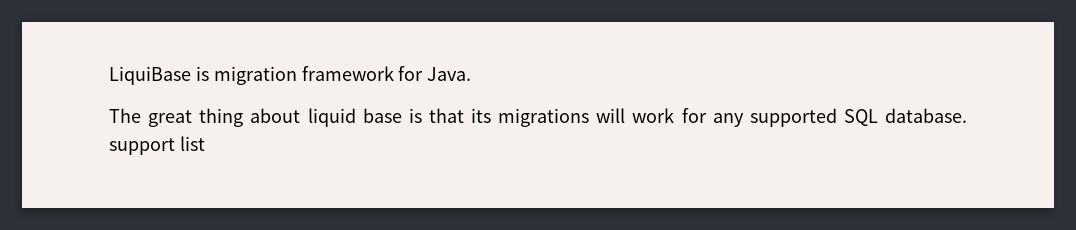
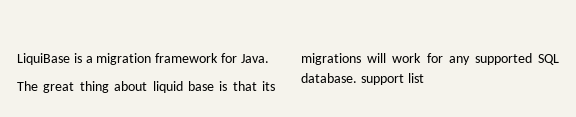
- LiquiBase is migration framework for Java.
+ LiquiBase is a migration framework for Java.

